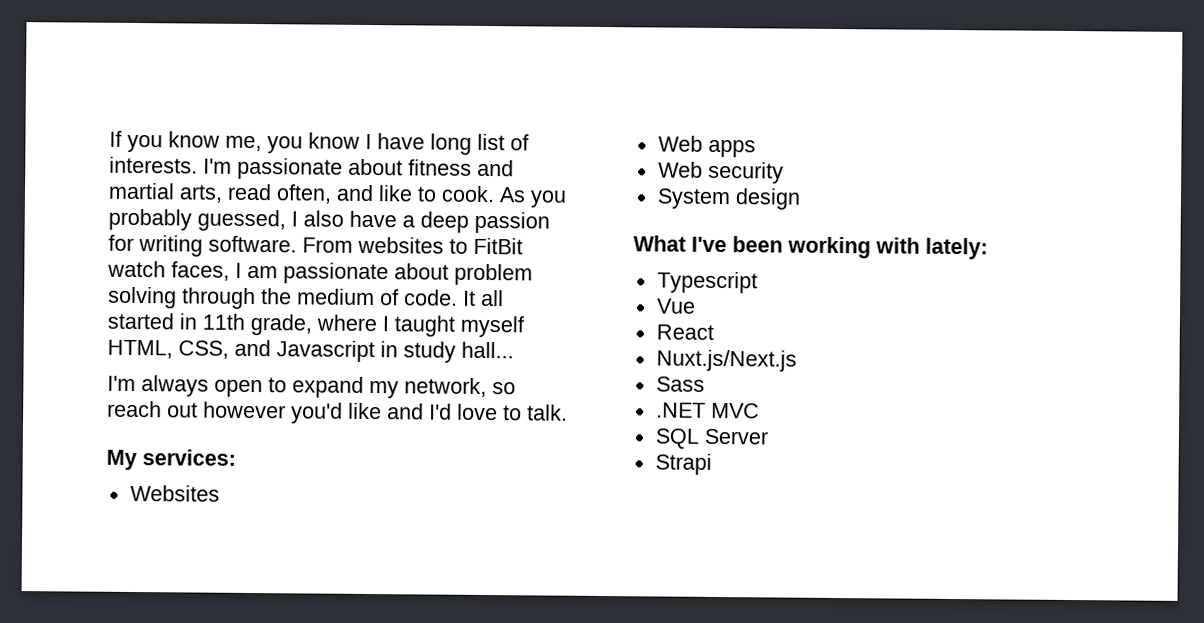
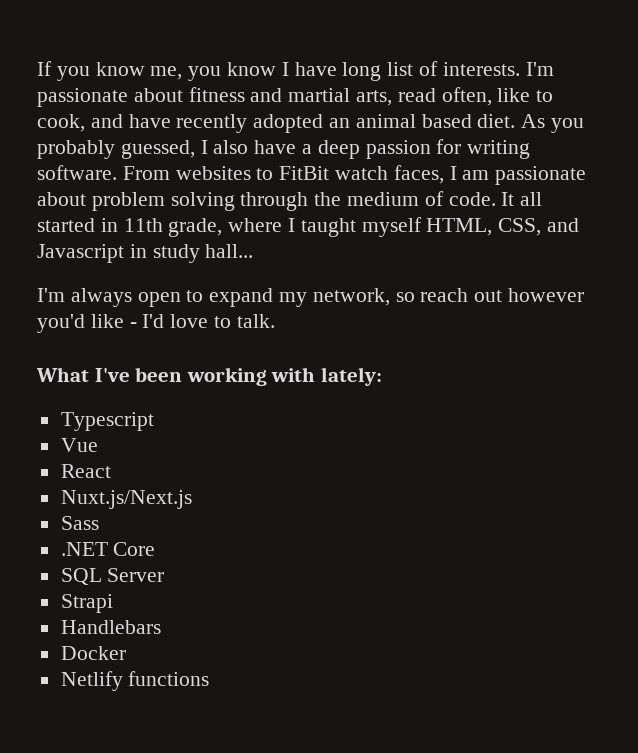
- I'm passionate about fitness and martial arts, read often, and like to cook.
+ I'm passionate about fitness and martial arts, read often, like to cook, and have recently adopted an animal based diet.
- I'm always open to expand my network, so reach out however you'd like and I'd love to talk.
+ I'm always open to expand my network, so reach out however you'd like - I'd love to talk.
- My services:
- Websites
- Web apps
- Web security
- System design
- .NET MVC
+ .NET Core
+ Handlebars
+ Docker
+ Netlify functions

